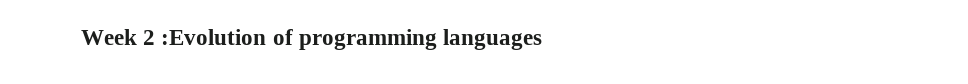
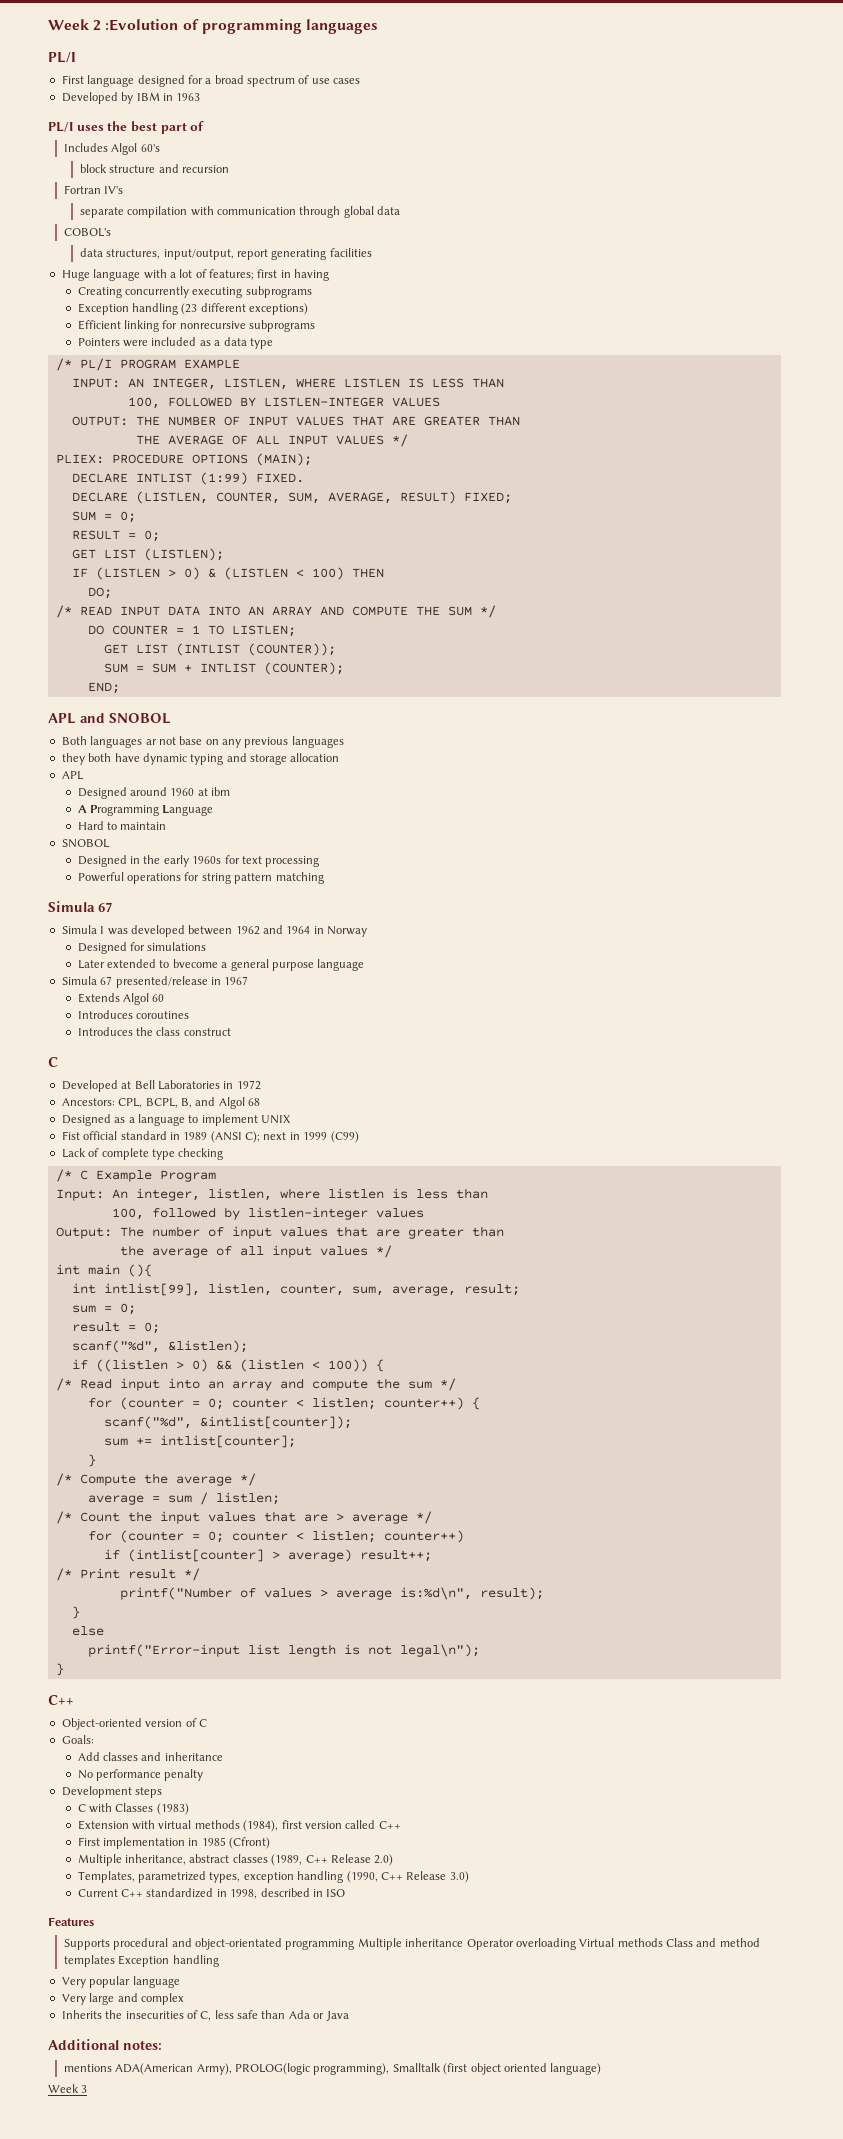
  Week 2 :Evolution of programming languages
+ PL/I
+ First language designed for a broad spectrum of use cases
+ Developed by IBM in 1963
+ PL/I uses the best part of
+ Includes Algol 60's
+ block structure and recursion
+ Fortran IV's
+ separate compilation with communication through global data
+ COBOL's
+ data structures, input/output, report generating facilities
+ Huge language with a lot of features; first in having
+ Creating concurrently executing subprograms
+ Exception handling (23 different exceptions)
+ Efficient linking for nonrecursive subprograms
+ Pointers were included as a data type
+ /* PL/I PROGRAM EXAMPLE
+ INPUT: AN INTEGER, LISTLEN, WHERE LISTLEN IS LESS THAN
+ 100, FOLLOWED BY LISTLEN-INTEGER VALUES
+ OUTPUT: THE NUMBER OF INPUT VALUES THAT ARE GREATER THAN
+ THE AVERAGE OF ALL INPUT VALUES */
+ PLIEX: PROCEDURE OPTIONS (MAIN);
+ DECLARE INTLIST (1:99) FIXED.
+ DECLARE (LISTLEN, COUNTER, SUM, AVERAGE, RESULT) FIXED;
+ SUM = 0;
+ RESULT = 0;
+ GET LIST (LISTLEN);
+ IF (LISTLEN > 0) & (LISTLEN < 100) THEN
+ DO;
+ /* READ INPUT DATA INTO AN ARRAY AND COMPUTE THE SUM */
+ DO COUNTER = 1 TO LISTLEN;
+ GET LIST (INTLIST (COUNTER));
+ SUM = SUM + INTLIST (COUNTER);
+ END;
+ APL and SNOBOL
+ Both languages ar not base on any previous languages
+ they both have dynamic typing and storage allocation
+ APL
+ Designed around 1960 at ibm
+ A Programming Language
+ Hard to maintain
+ SNOBOL
+ Designed in the early 1960s for text processing
+ Powerful operations for string pattern matching
+ Simula 67
+ Simula I was developed between 1962 and 1964 in Norway
+ Designed for simulations
+ Later extended to bvecome a general purpose language
+ Simula 67 presented/release in 1967
+ Extends Algol 60
+ Introduces coroutines
+ Introduces the class construct
+ C
+ Developed at Bell Laboratories in 1972
+ Ancestors: CPL, BCPL, B, and Algol 68
+ Designed as a language to implement UNIX
+ Fist official standard in 1989 (ANSI C); next in 1999 (C99)
+ Lack of complete type checking
+ /* C Example Program
+ Input: An integer, listlen, where listlen is less than
+ 100, followed by listlen-integer values
+ Output: The number of input values that are greater than
+ the average of all input values */
+ int main (){
+ int intlist[99], listlen, counter, sum, average, result;
+ sum = 0;
+ result = 0;
+ scanf("%d", &listlen);
+ if ((listlen > 0) && (listlen < 100)) {
+ /* Read input into an array and compute the sum */
+ for (counter = 0; counter < listlen; counter++) {
+ scanf("%d", &intlist[counter]);
+ sum += intlist[counter];
+ }
+ /* Compute the average */
+ average = sum / listlen;
+ /* Count the input values that are > average */
+ for (counter = 0; counter < listlen; counter++)
+ if (intlist[counter] > average) result++;
+ /* Print result */
+ printf("Number of values > average is:%d\n", result);
+ }
+ else
+ printf("Error-input list length is not legal\n");
+ }
+ C++
+ Object-oriented version of C
+ Goals:
+ Add classes and inheritance
+ No performance penalty
+ Development steps
+ C with Classes (1983)
+ Extension with virtual methods (1984), first version called C++
+ First implementation in 1985 (Cfront)
+ Multiple inheritance, abstract classes (1989, C++ Release 2.0)
+ Templates, parametrized types, exception handling (1990, C++ Release 3.0)
+ Current C++ standardized in 1998, described in ISO
+ Features
+ Supports procedural and object-orientated programming Multiple inheritance Operator overloading Virtual methods Class and method templates Exception handling
+ Very popular language
+ Very large and complex
+ Inherits the insecurities of C, less safe than Ada or Java
+ Additional notes:
+ mentions ADA(American Army), PROLOG(logic programming), Smalltalk (first object oriented language)
+ Week 3

